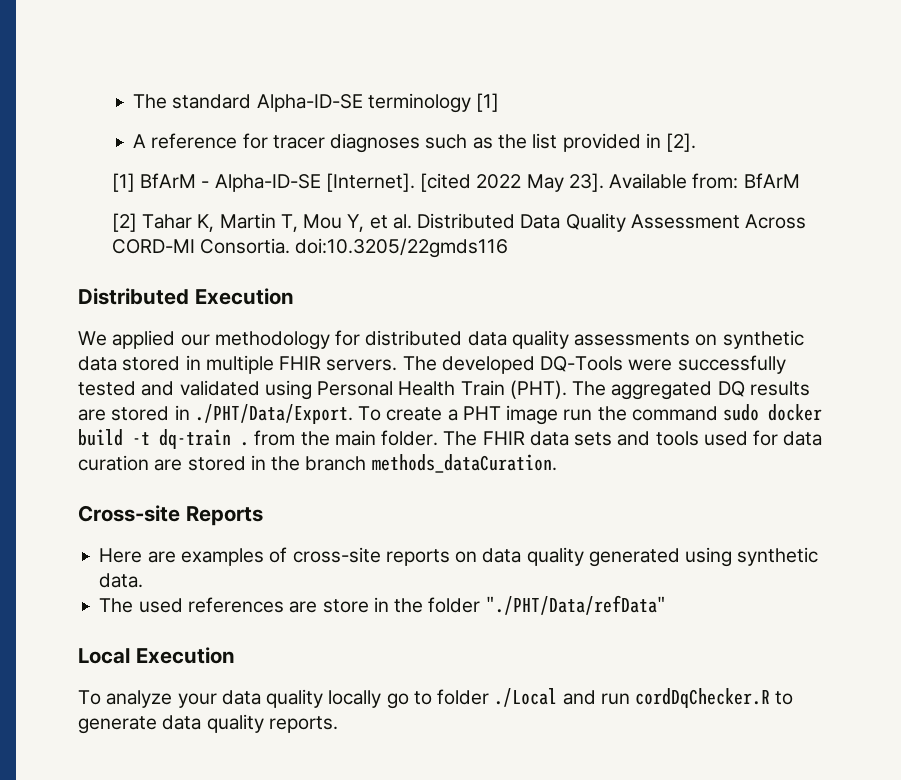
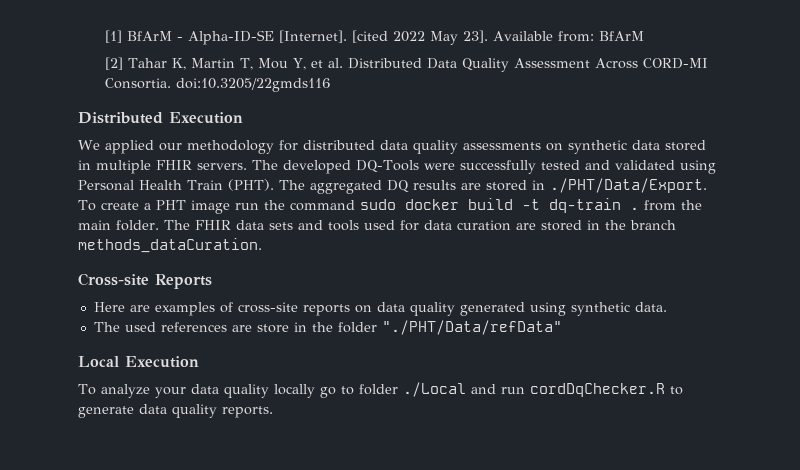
- The standard Alpha-ID-SE terminology [1]
- A reference for tracer diagnoses such as the list provided in [2].

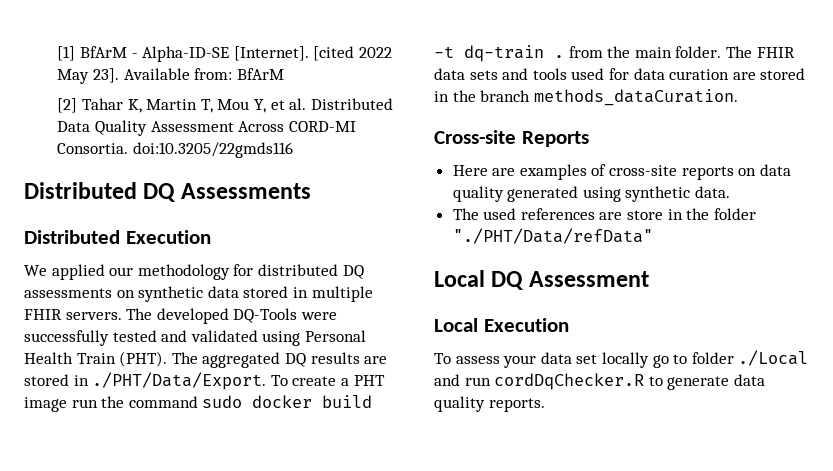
+ Distributed DQ Assessments
- We applied our methodology for distributed data quality assessments on synthetic data stored in multiple FHIR servers.
+ We applied our methodology for distributed DQ assessments on synthetic data stored in multiple FHIR servers.
+ Local DQ Assessment
- To analyze your data quality locally go to folder ./Local and run cordDqChecker.R to generate data quality reports.
+ To assess your data set locally go to folder ./Local and run cordDqChecker.R to generate data quality reports.

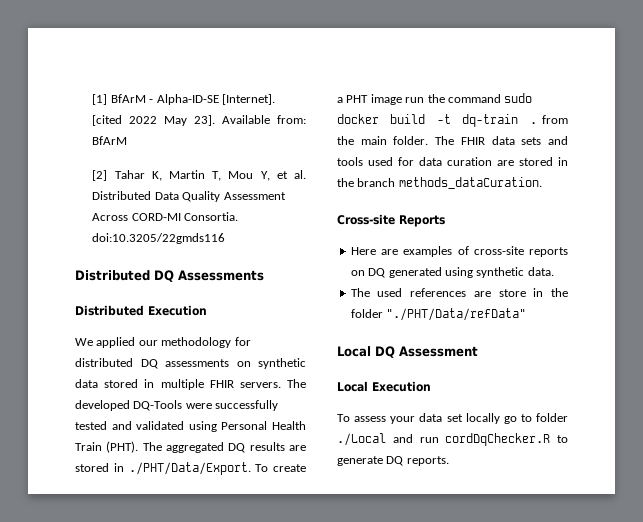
- Here are examples of cross-site reports on data quality generated using synthetic data.
+ Here are examples of cross-site reports on DQ generated using synthetic data.
- To assess your data set locally go to folder ./Local and run cordDqChecker.R to generate data quality reports.
+ To assess your data set locally go to folder ./Local and run cordDqChecker.R to generate DQ reports.

